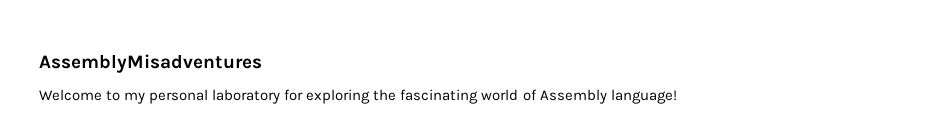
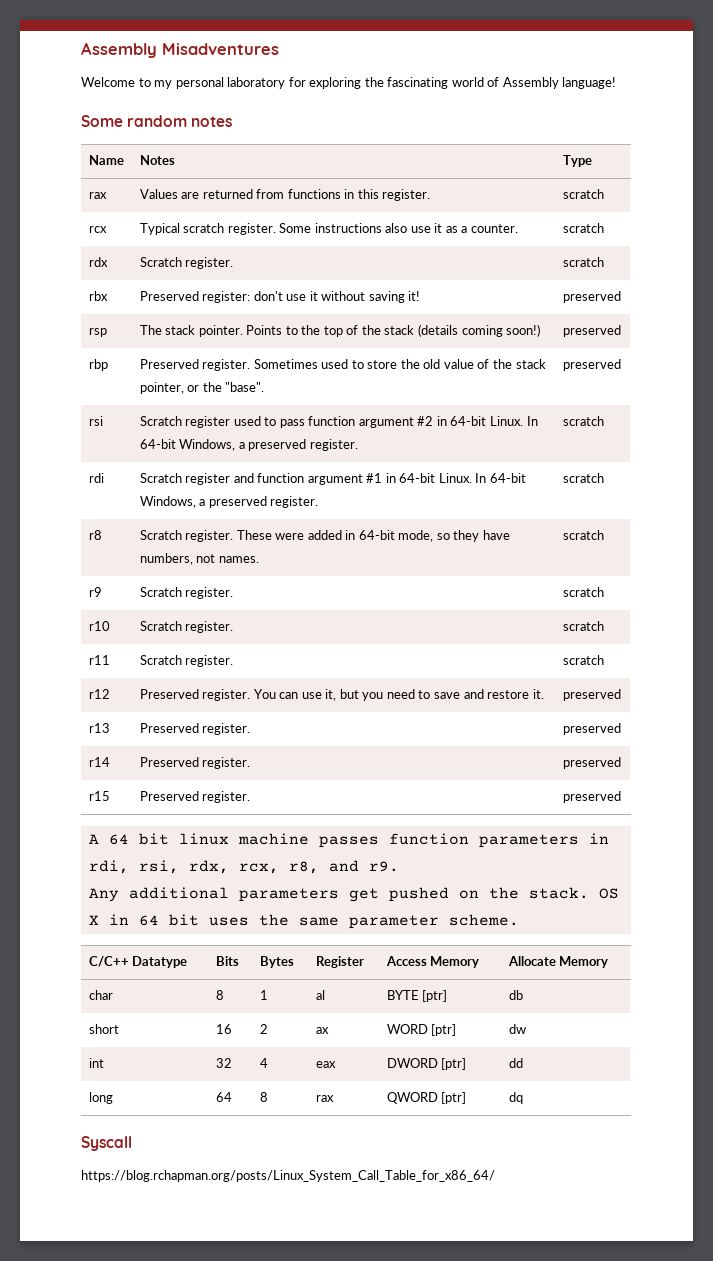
- AssemblyMisadventures
+ Assembly Misadventures
+ Some random notes
+ Name | Notes | Type
+ rax | Values are returned from functions in this register. | scratch
+ rcx | Typical scratch register. Some instructions also use it as a counter. | scratch
+ rdx | Scratch register. | scratch
+ rbx | Preserved register: don't use it without saving it! | preserved
+ rsp | The stack pointer. Points to the top of the stack (details coming soon!) | preserved
+ rbp | Preserved register. Sometimes used to store the old value of the stack pointer, or the "base". | preserved
+ rsi | Scratch register used to pass function argument #2 in 64-bit Linux. In 64-bit Windows, a preserved register. | scratch
+ rdi | Scratch register and function argument #1 in 64-bit Linux. In 64-bit Windows, a preserved register. | scratch
+ r8 | Scratch register. These were added in 64-bit mode, so they have numbers, not names. | scratch
+ r9 | Scratch register. | scratch
+ r10 | Scratch register. | scratch
+ r11 | Scratch register. | scratch
+ r12 | Preserved register. You can use it, but you need to save and restore it. | preserved
+ r13 | Preserved register. | preserved
+ r14 | Preserved register. | preserved
+ r15 | Preserved register. | preserved
+ A 64 bit linux machine passes function parameters in rdi, rsi, rdx, rcx, r8, and r9.
+ Any additional parameters get pushed on the stack. OS X in 64 bit uses the same parameter scheme.
+ C/C++ Datatype | Bits | Bytes | Register | Access Memory | Allocate Memory
+ char | 8 | 1 | al | BYTE [ptr] | db
+ short | 16 | 2 | ax | WORD [ptr] | dw
+ int | 32 | 4 | eax | DWORD [ptr] | dd
+ long | 64 | 8 | rax | QWORD [ptr] | dq
+ Syscall
+ https://blog.rchapman.org/posts/Linux_System_Call_Table_for_x86_64/

